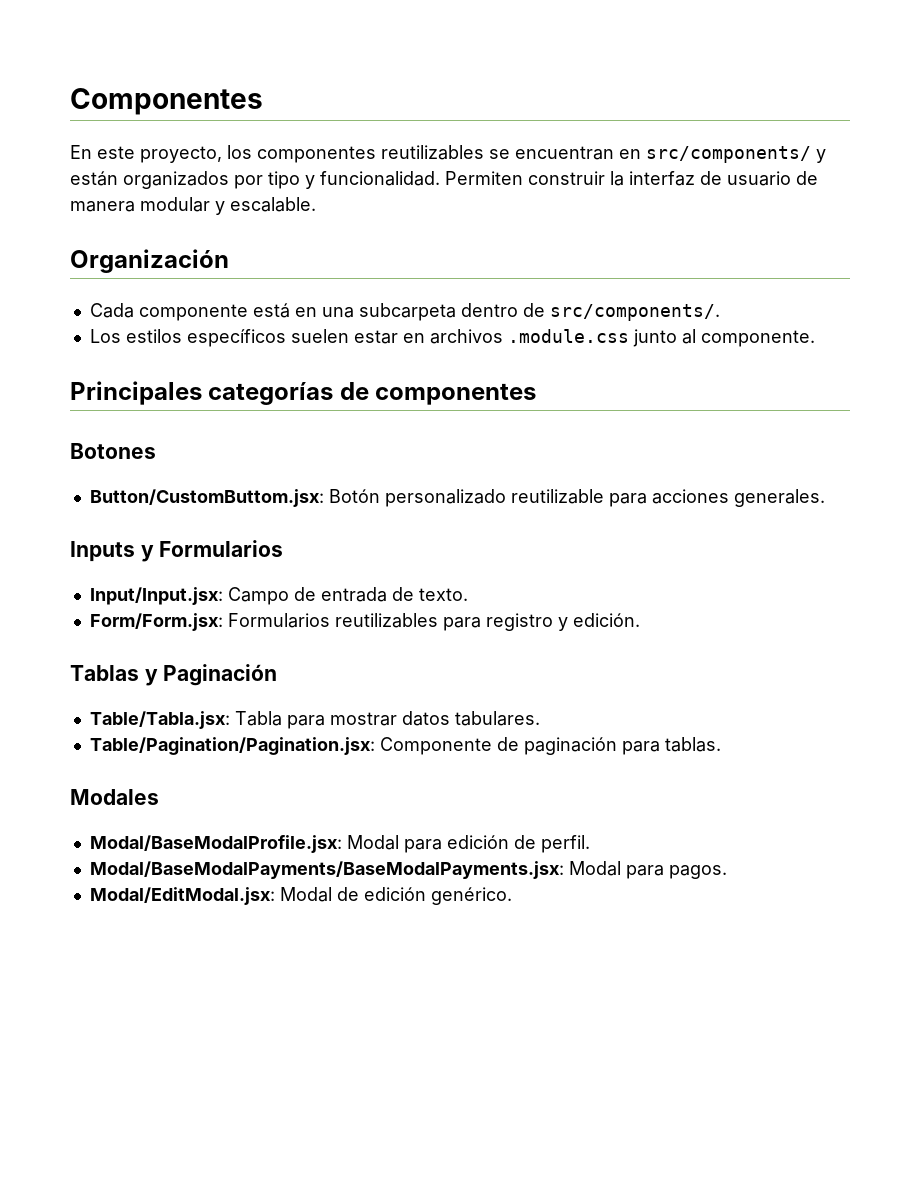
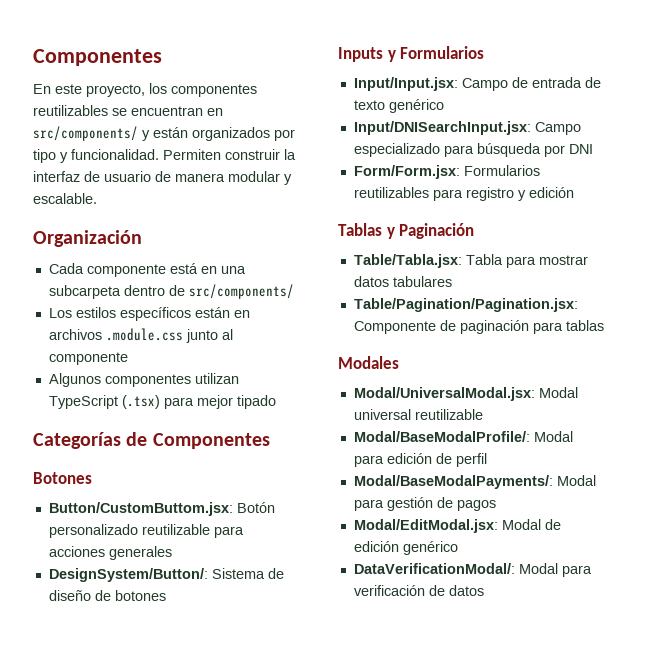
- Cada componente está en una subcarpeta dentro de src/components/.
+ Cada componente está en una subcarpeta dentro de src/components/
- Los estilos específicos suelen estar en archivos .module.css junto al componente.
- Principales categorías de componentes
+ Los estilos específicos están en archivos .module.css junto al componente
+ Algunos componentes utilizan TypeScript (.tsx) para mejor tipado
+ Categorías de Componentes
- Button/CustomButtom.jsx: Botón personalizado reutilizable para acciones generales.
+ Button/CustomButtom.jsx: Botón personalizado reutilizable para acciones generales
+ DesignSystem/Button/: Sistema de diseño de botones
- Input/Input.jsx: Campo de entrada de texto.
+ Input/Input.jsx: Campo de entrada de texto genérico
+ Input/DNISearchInput.jsx: Campo especializado para búsqueda por DNI
- Form/Form.jsx: Formularios reutilizables para registro y edición.
+ Form/Form.jsx: Formularios reutilizables para registro y edición
- Table/Tabla.jsx: Tabla para mostrar datos tabulares.
+ Table/Tabla.jsx: Tabla para mostrar datos tabulares
- Table/Pagination/Pagination.jsx: Componente de paginación para tablas.
+ Table/Pagination/Pagination.jsx: Componente de paginación para tablas
- Modal/BaseModalProfile.jsx: Modal para edición de perfil.
- Modal/BaseModalPayments/BaseModalPayments.jsx: Modal para pagos.
- Modal/EditModal.jsx: Modal de edición genérico.
+ Modal/UniversalModal.jsx: Modal universal reutilizable
+ Modal/BaseModalProfile/: Modal para edición de perfil
+ Modal/BaseModalPayments/: Modal para gestión de pagos
+ Modal/EditModal.jsx: Modal de edición genérico
+ DataVerificationModal/: Modal para verificación de datos

